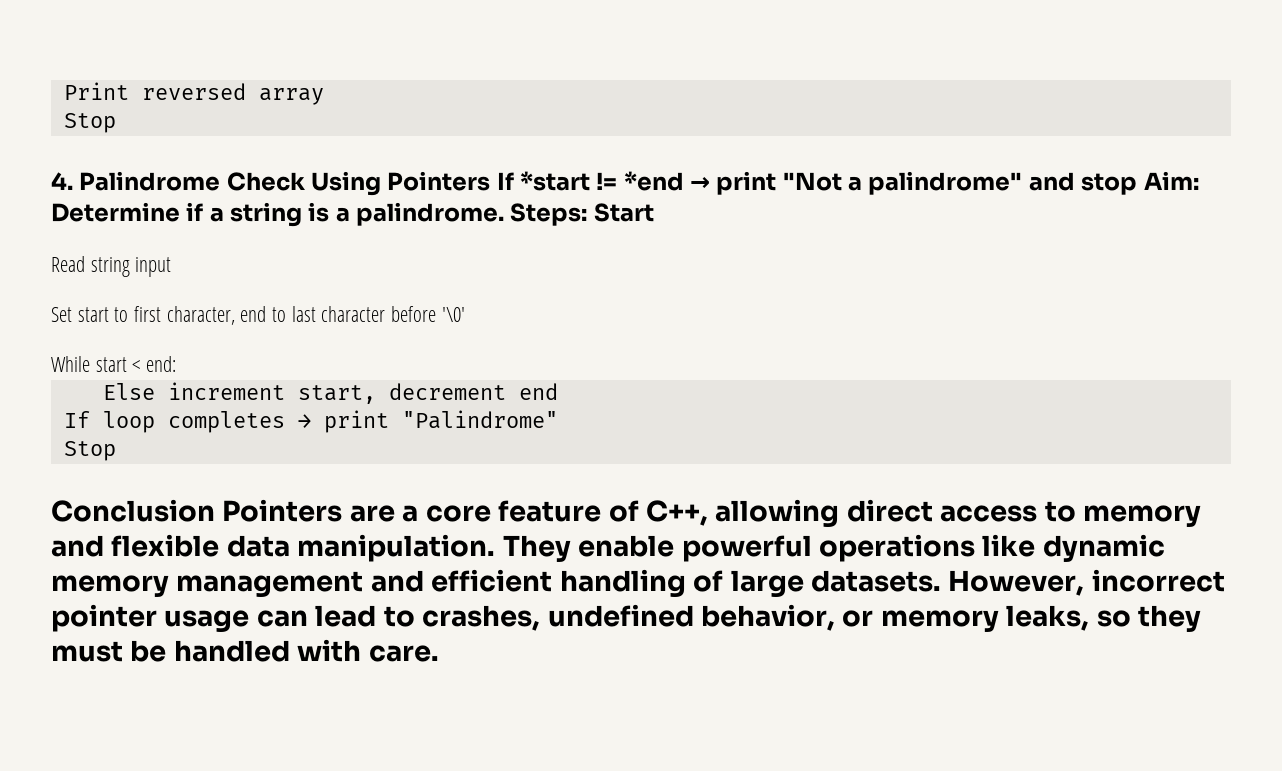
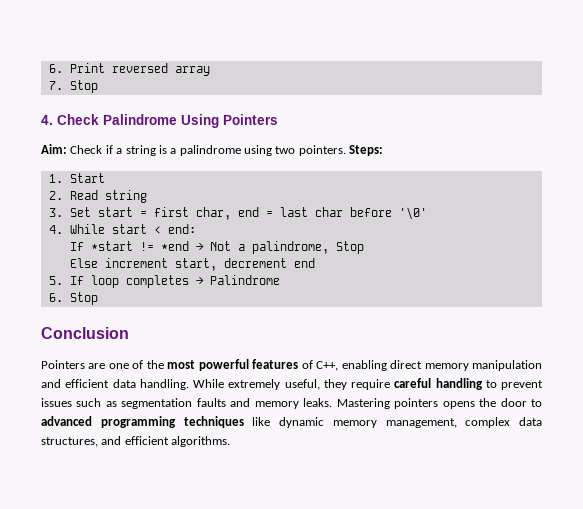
- Print reversed array
- Stop
+ 6. Print reversed array
+ 7. Stop
- 4. Palindrome Check Using Pointers If *start != *end → print "Not a palindrome" and stop Aim: Determine if a string is a palindrome. Steps: Start
- Read string input
- Set start to first character, end to last character before '\0'
- While start < end:
+ 4. Check Palindrome Using Pointers
+ Aim: Check if a string is a palindrome using two pointers. Steps:
+ 1. Start
+ 2. Read string
+ 3. Set start = first char, end = last char before '\0'
+ 4. While start < end:
+ If *start != *end → Not a palindrome, Stop
- If loop completes → print "Palindrome"
- Stop
+ 5. If loop completes → Palindrome
+ 6. Stop
- Conclusion Pointers are a core feature of C++, allowing direct access to memory and flexible data manipulation. They enable powerful operations like dynamic memory management and efficient handling of large datasets. However, incorrect pointer usage can lead to crashes, undefined behavior, or memory leaks, so they must be handled with care.
+ Conclusion
+ Pointers are one of the most powerful features of C++, enabling direct memory manipulation and efficient data handling. While extremely useful, they require careful handling to prevent issues such as segmentation faults and memory leaks. Mastering pointers opens the door to advanced programming techniques like dynamic memory management, complex data structures, and efficient algorithms.

